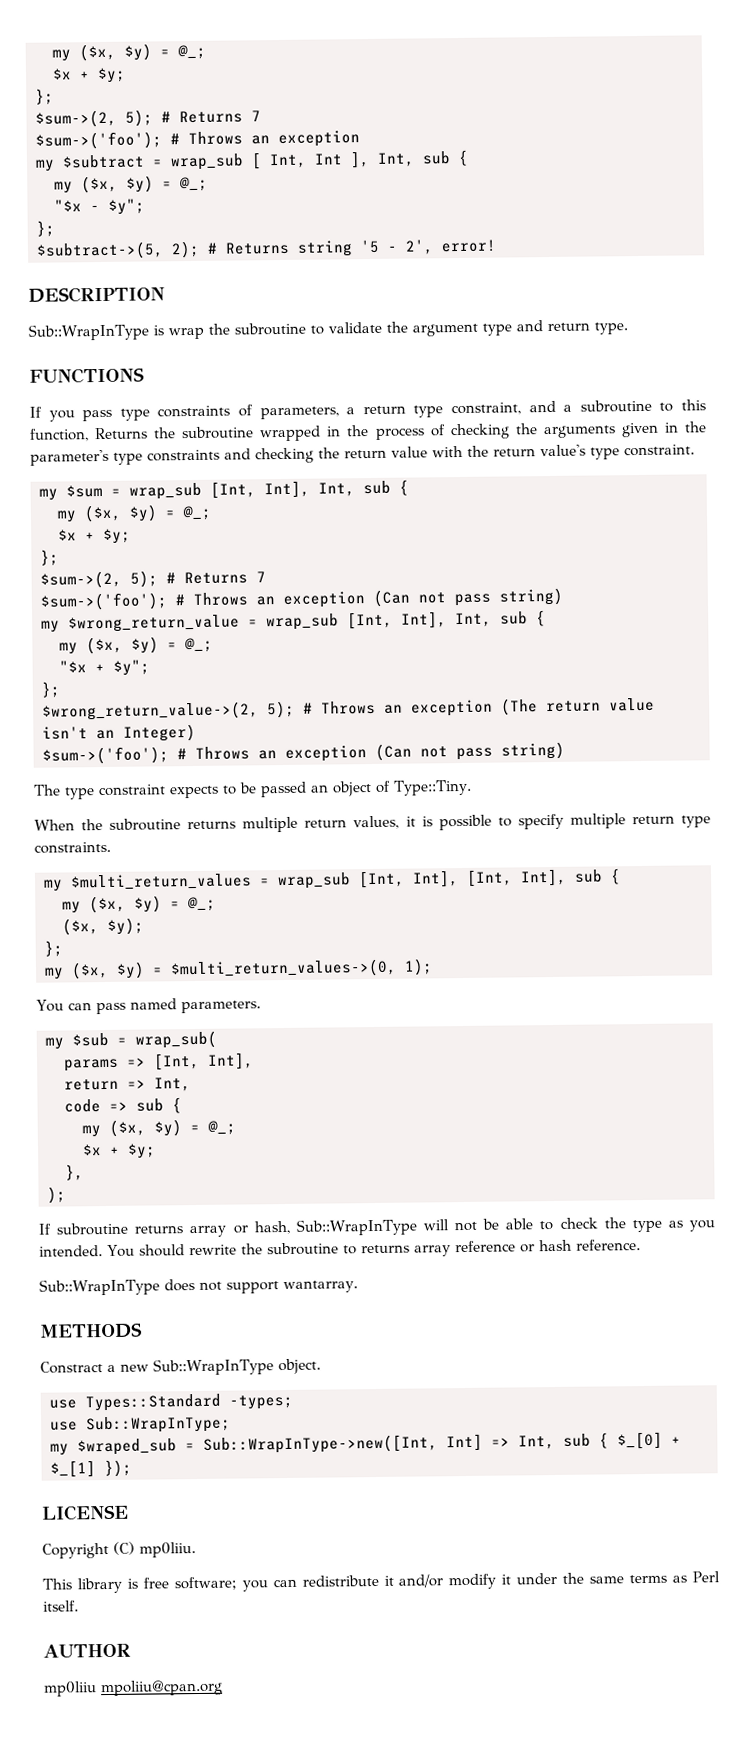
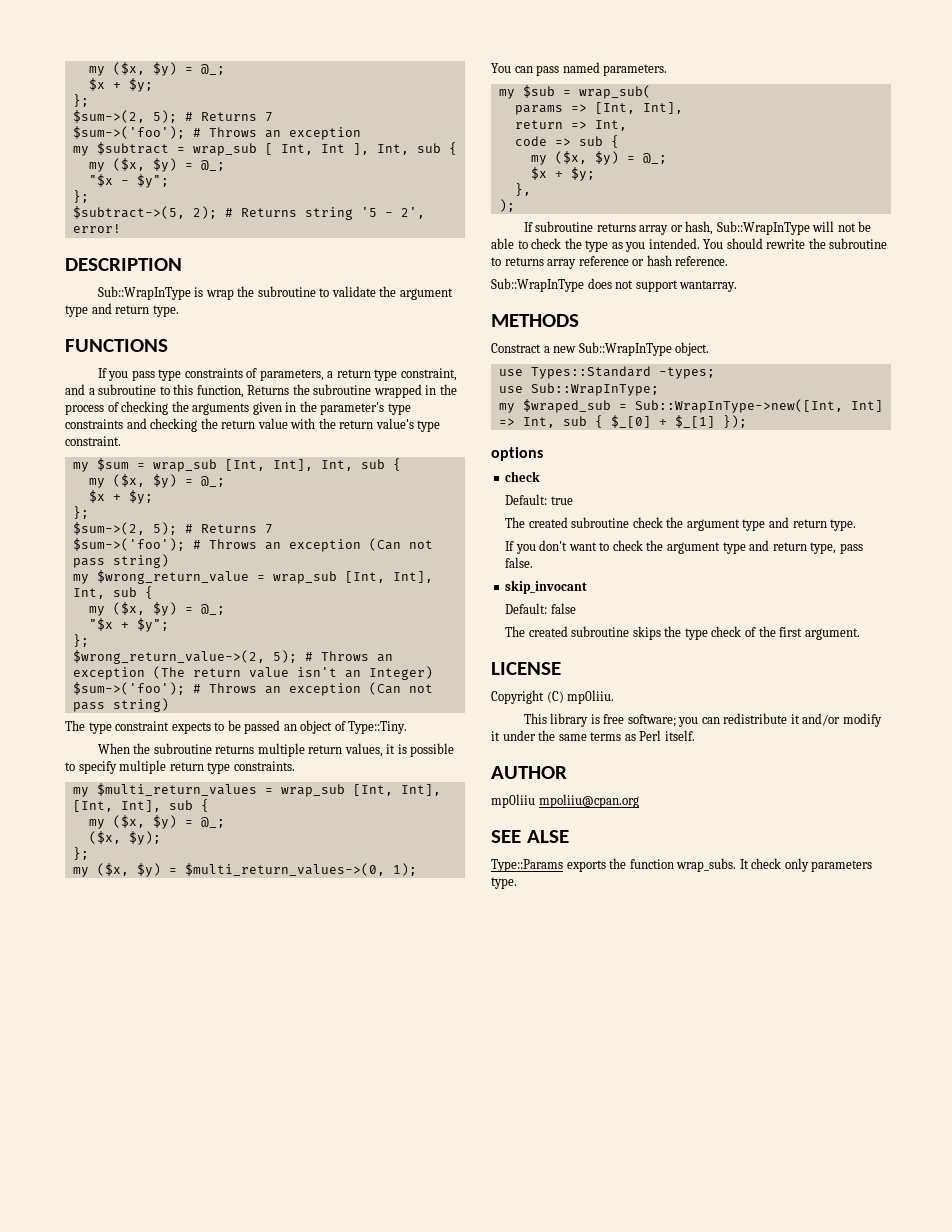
+ options
+ check
+ Default: true
+ The created subroutine check the argument type and return type.
+ If you don't want to check the argument type and return type, pass false.
+ skip_invocant
+ Default: false
+ The created subroutine skips the type check of the first argument.
+ SEE ALSE
+ Type::Params exports the function wrap_subs. It check only parameters type.

